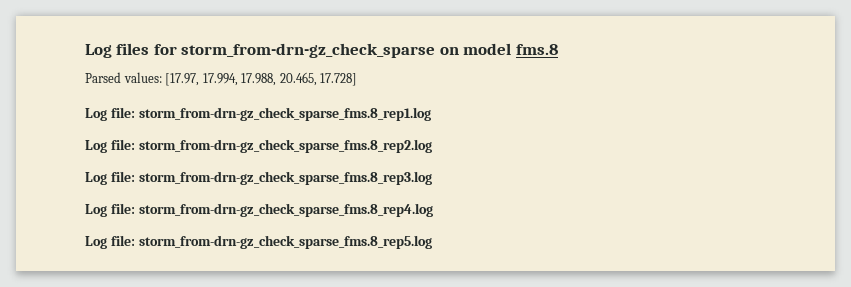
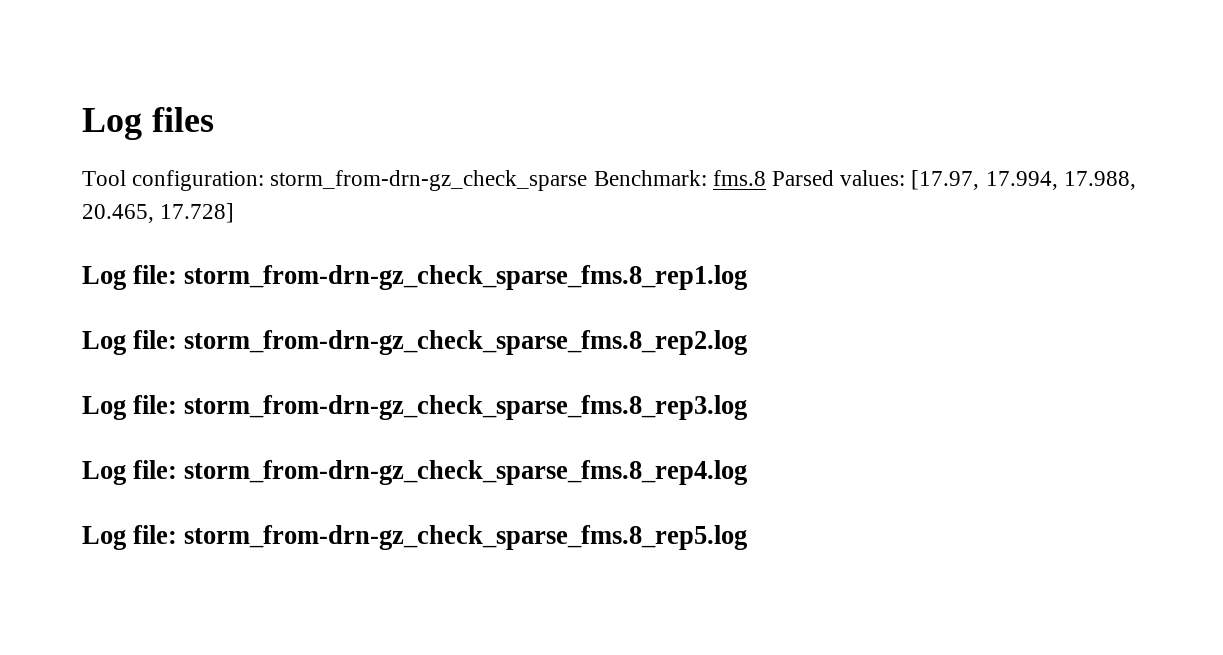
- Log files for storm_from-drn-gz_check_sparse on model fms.8
- Parsed values: [17.97, 17.994, 17.988, 20.465, 17.728]
+ Log files
+ Tool configuration: storm_from-drn-gz_check_sparse Benchmark: fms.8 Parsed values: [17.97, 17.994, 17.988, 20.465, 17.728]

